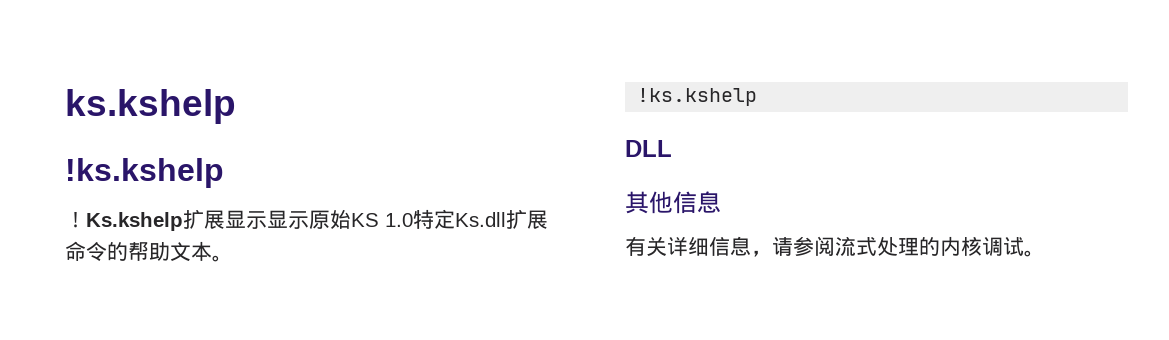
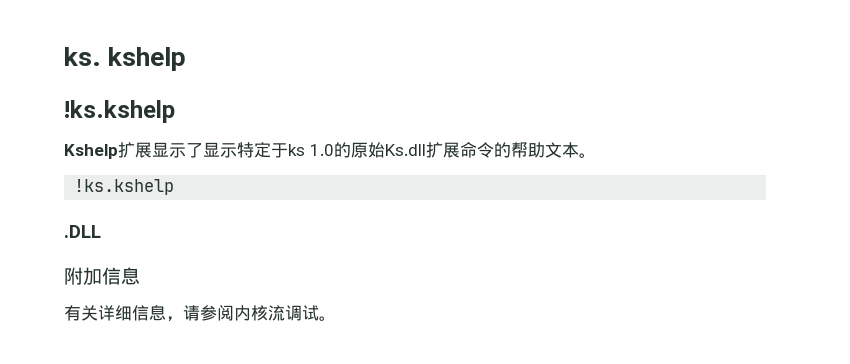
- ks.kshelp
+ ks. kshelp
  !ks.kshelp
- ！Ks.kshelp扩展显示显示原始KS 1.0特定Ks.dll扩展命令的帮助文本。
+ Kshelp扩展显示了显示特定于ks 1.0的原始Ks.dll扩展命令的帮助文本。
- DLL
- 其他信息
+ .DLL
+ 附加信息
- 有关详细信息，请参阅流式处理的内核调试。
+ 有关详细信息，请参阅内核流调试。

